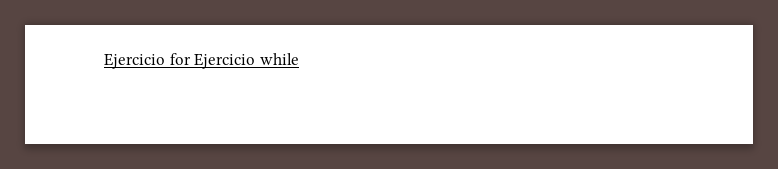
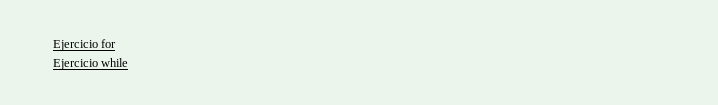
- Ejercicio for Ejercicio while
+ Ejercicio for
+ Ejercicio while

